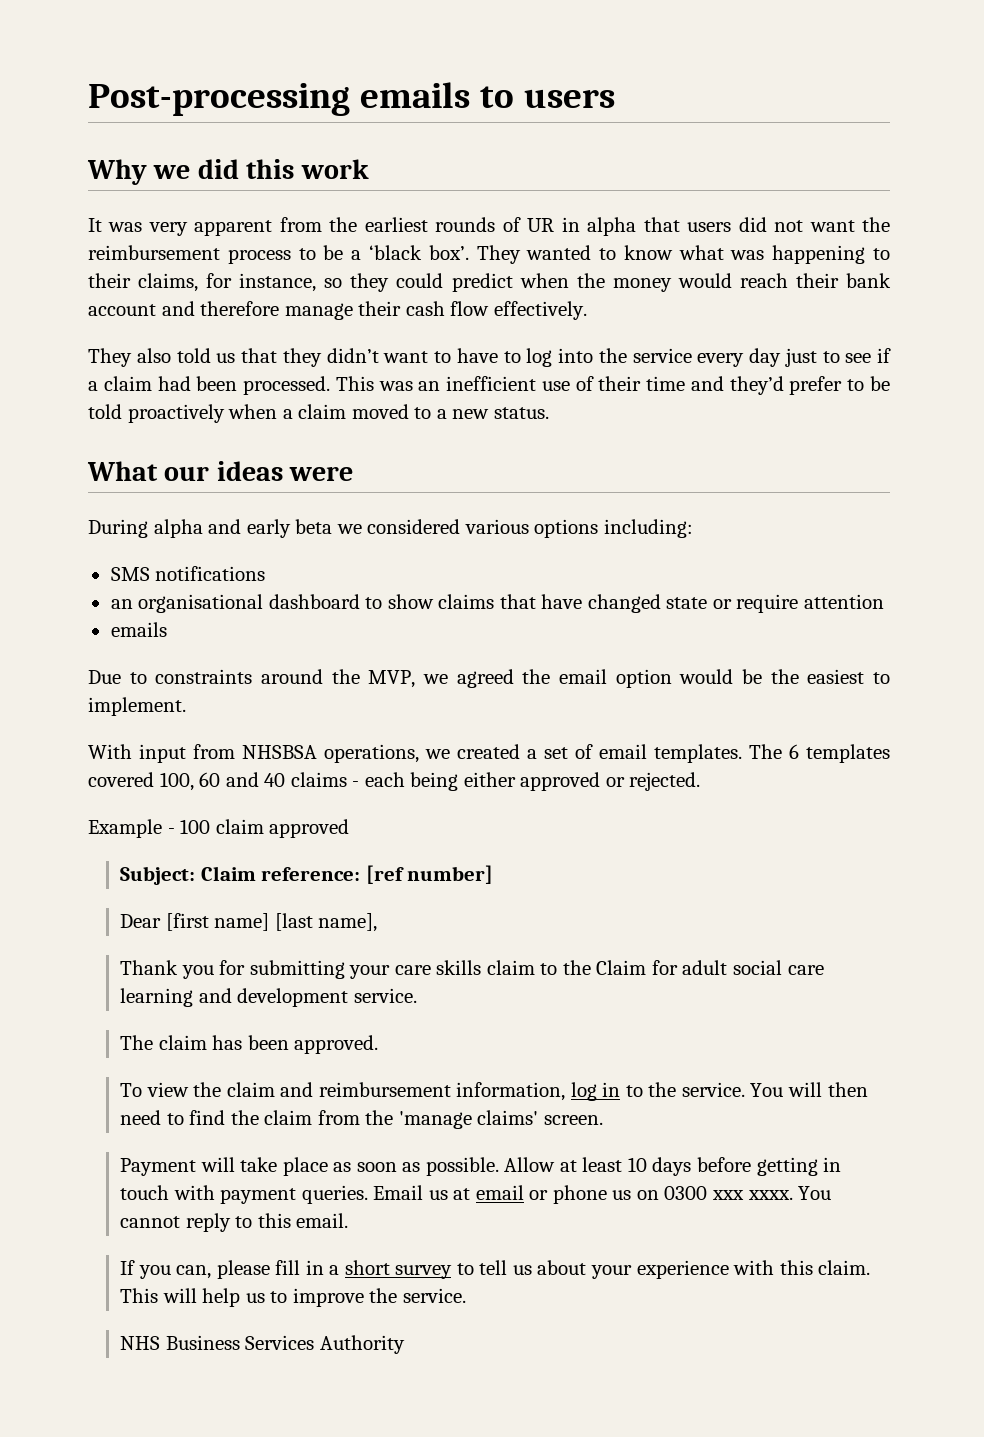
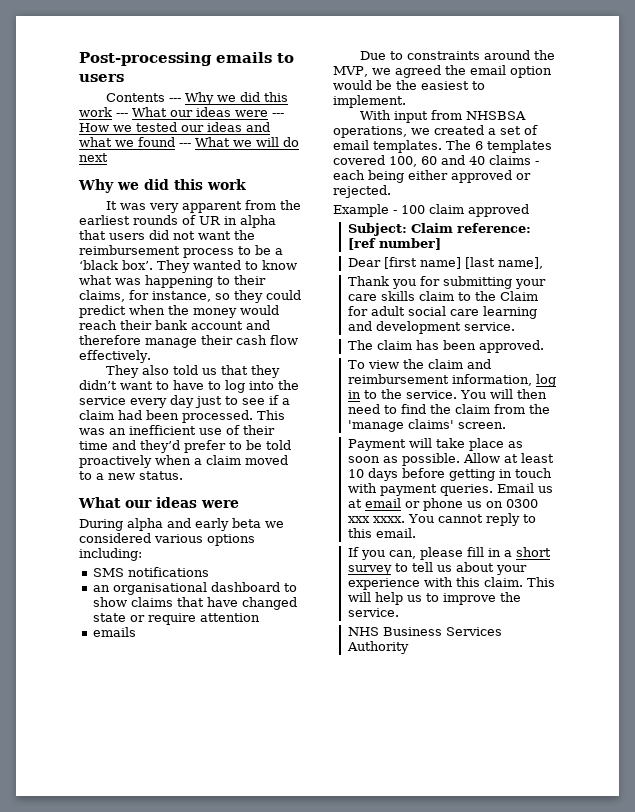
+ Contents --- Why we did this work --- What our ideas were --- How we tested our ideas and what we found --- What we will do next

